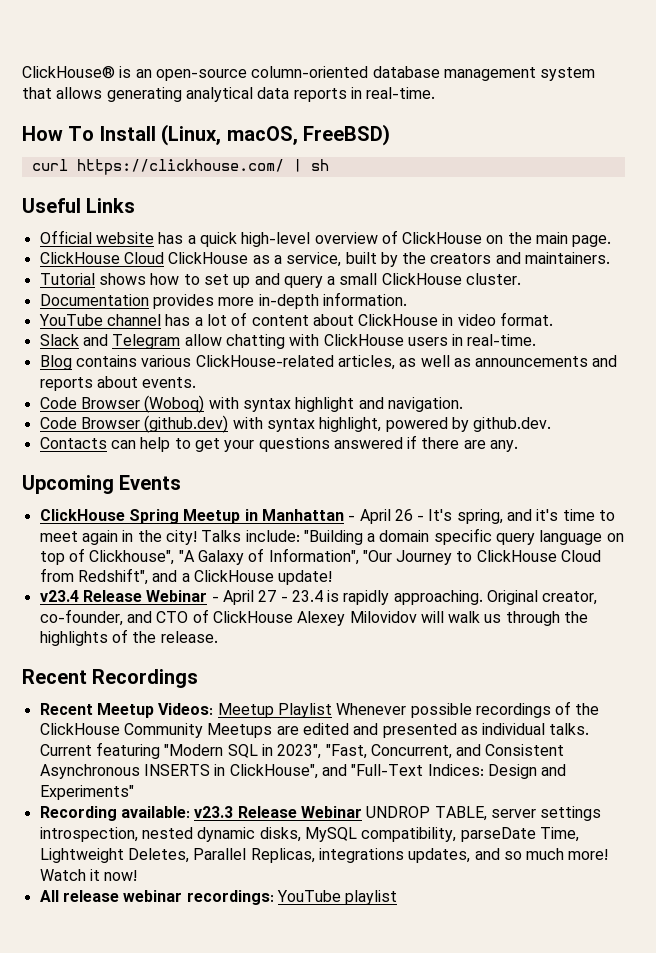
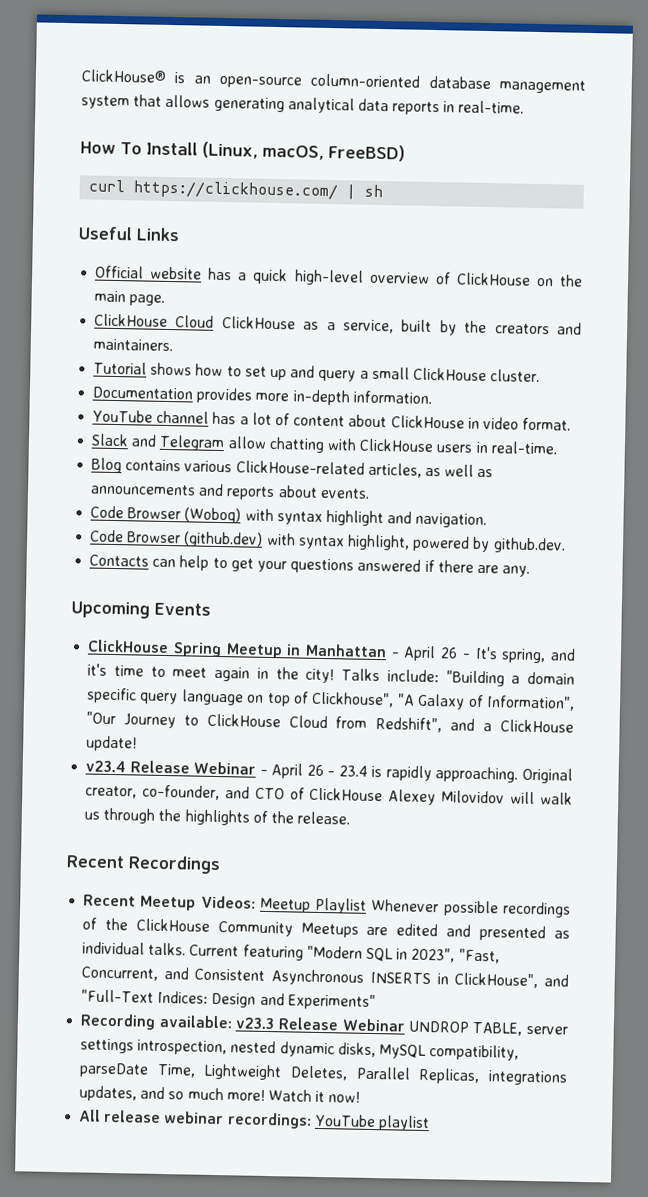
- v23.4 Release Webinar - April 27 - 23.4 is rapidly approaching.
+ v23.4 Release Webinar - April 26 - 23.4 is rapidly approaching.

